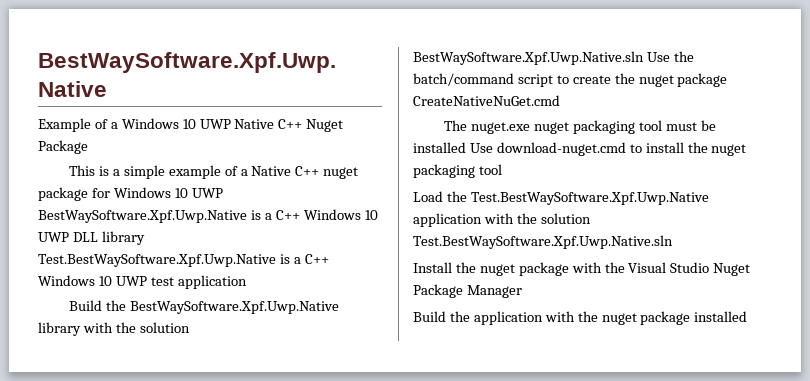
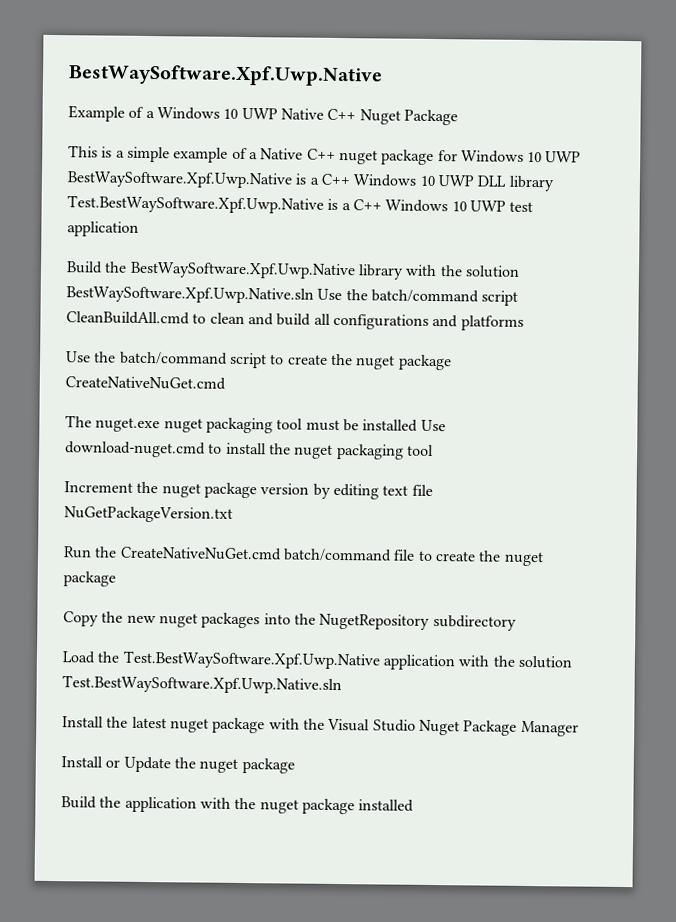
- Build the BestWaySoftware.Xpf.Uwp.Native library with the solution BestWaySoftware.Xpf.Uwp.Native.sln Use the batch/command script to create the nuget package CreateNativeNuGet.cmd
+ Build the BestWaySoftware.Xpf.Uwp.Native library with the solution BestWaySoftware.Xpf.Uwp.Native.sln Use the batch/command script CleanBuildAll.cmd to clean and build all configurations and platforms
+ Use the batch/command script to create the nuget package CreateNativeNuGet.cmd
+ Increment the nuget package version by editing text file NuGetPackageVersion.txt
+ Run the CreateNativeNuGet.cmd batch/command file to create the nuget package
+ Copy the new nuget packages into the NugetRepository subdirectory
- Install the nuget package with the Visual Studio Nuget Package Manager
+ Install the latest nuget package with the Visual Studio Nuget Package Manager
+ Install or Update the nuget package

